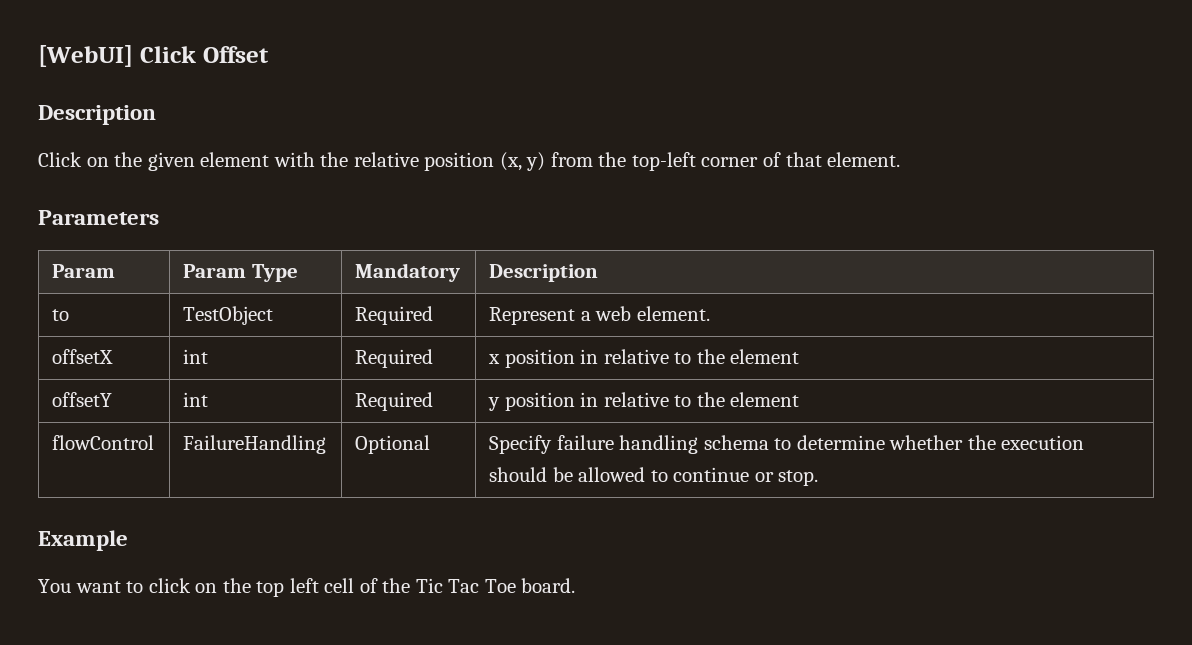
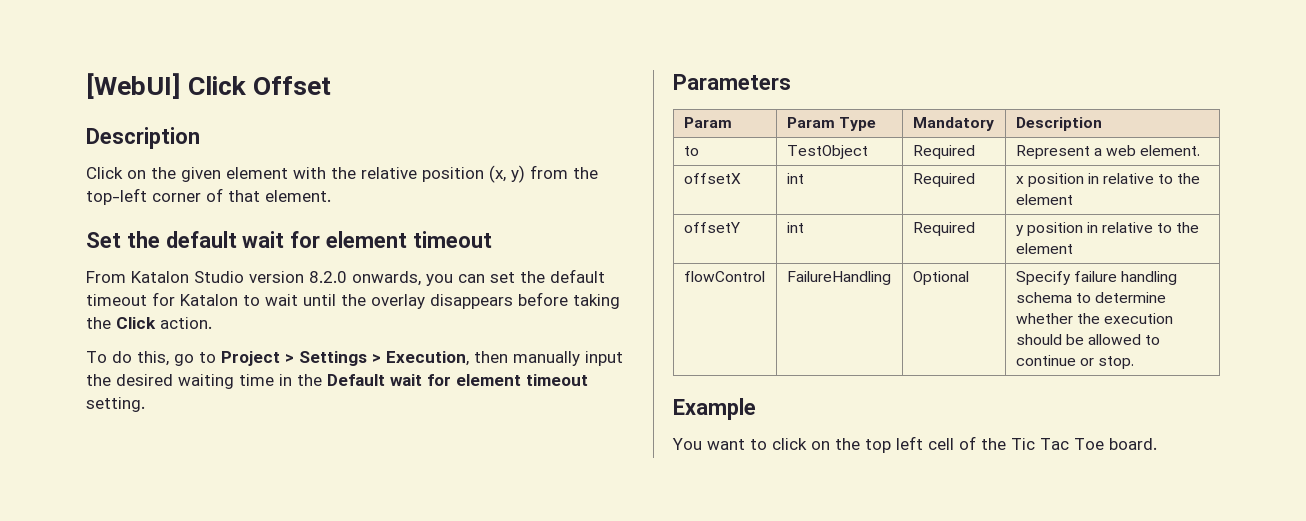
+ Set the default wait for element timeout
+ From Katalon Studio version 8.2.0 onwards, you can set the default timeout for Katalon to wait until the overlay disappears before taking the Click action.
+ To do this, go to Project > Settings > Execution, then manually input the desired waiting time in the Default wait for element timeout setting.

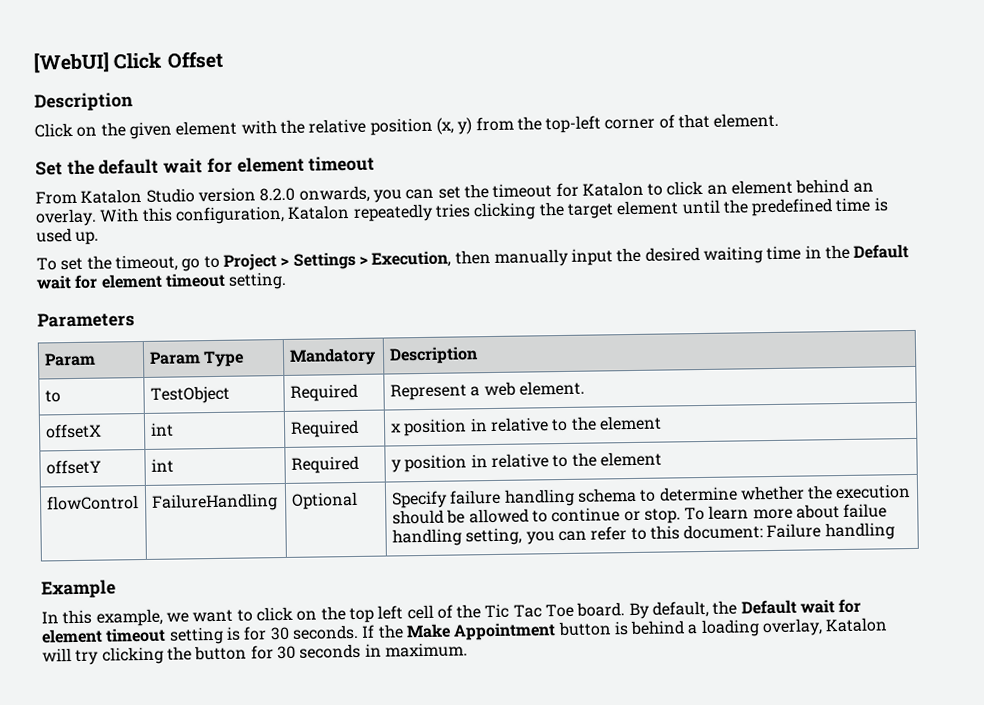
- From Katalon Studio version 8.2.0 onwards, you can set the default timeout for Katalon to wait until the overlay disappears before taking the Click action.
- To do this, go to Project > Settings > Execution, then manually input the desired waiting time in the Default wait for element timeout setting.
+ From Katalon Studio version 8.2.0 onwards, you can set the timeout for Katalon to click an element behind an overlay. With this configuration, Katalon repeatedly tries clicking the target element until the predefined time is used up.
+ To set the timeout, go to Project > Settings > Execution, then manually input the desired waiting time in the Default wait for element timeout setting.
- flowControl | FailureHandling | Optional | Specify failure handling schema to determine whether the execution should be allowed to continue or stop.
+ flowControl | FailureHandling | Optional | Specify failure handling schema to determine whether the execution should be allowed to continue or stop. To learn more about failue handling setting, you can refer to this document: Failure handling
  Example
- You want to click on the top left cell of the Tic Tac Toe board.
+ In this example, we want to click on the top left cell of the Tic Tac Toe board.
+ By default, the Default wait for element timeout setting is for 30 seconds. If the Make Appointment button is behind a loading overlay, Katalon will try clicking the button for 30 seconds in maximum.

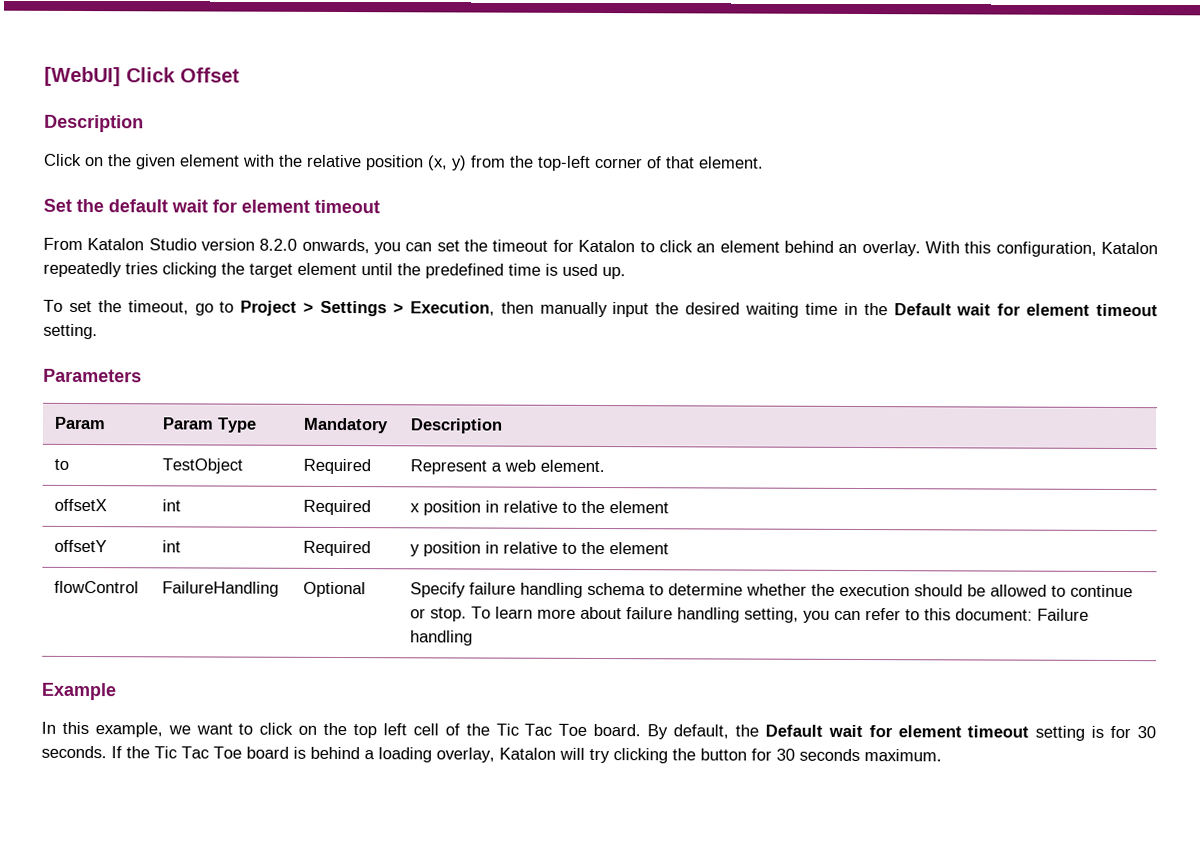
- flowControl | FailureHandling | Optional | Specify failure handling schema to determine whether the execution should be allowed to continue or stop. To learn more about failue handling setting, you can refer to this document: Failure handling
+ flowControl | FailureHandling | Optional | Specify failure handling schema to determine whether the execution should be allowed to continue or stop. To learn more about failure handling setting, you can refer to this document: Failure handling
- If the Make Appointment button is behind a loading overlay, Katalon will try clicking the button for 30 seconds in maximum.
+ If the Tic Tac Toe board is behind a loading overlay, Katalon will try clicking the button for 30 seconds maximum.

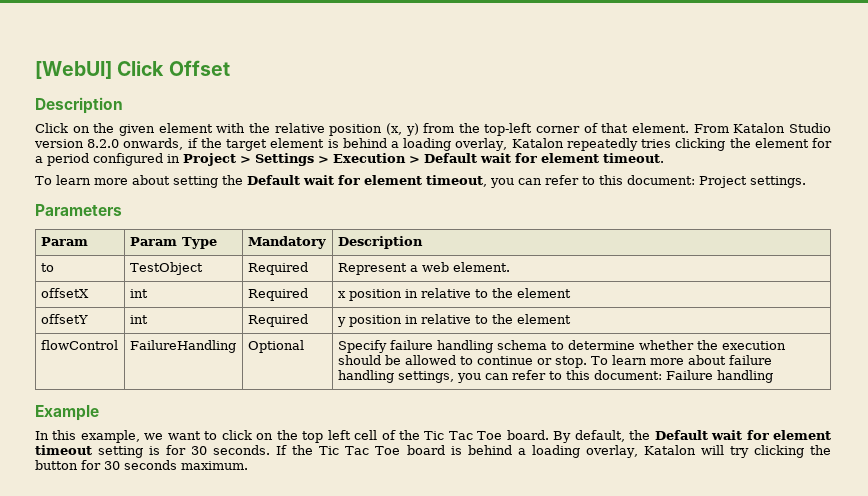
- Click on the given element with the relative position (x, y) from the top-left corner of that element.
- Set the default wait for element timeout
- From Katalon Studio version 8.2.0 onwards, you can set the timeout for Katalon to click an element behind an overlay. With this configuration, Katalon repeatedly tries clicking the target element until the predefined time is used up.
- To set the timeout, go to Project > Settings > Execution, then manually input the desired waiting time in the Default wait for element timeout setting.
+ Click on the given element with the relative position (x, y) from the top-left corner of that element. From Katalon Studio version 8.2.0 onwards, if the target element is behind a loading overlay, Katalon repeatedly tries clicking the element for a period configured in Project > Settings > Execution > Default wait for element timeout.
+ To learn more about setting the Default wait for element timeout, you can refer to this document: Project settings.
- flowControl | FailureHandling | Optional | Specify failure handling schema to determine whether the execution should be allowed to continue or stop. To learn more about failure handling setting, you can refer to this document: Failure handling
+ flowControl | FailureHandling | Optional | Specify failure handling schema to determine whether the execution should be allowed to continue or stop. To learn more about failure handling settings, you can refer to this document: Failure handling

